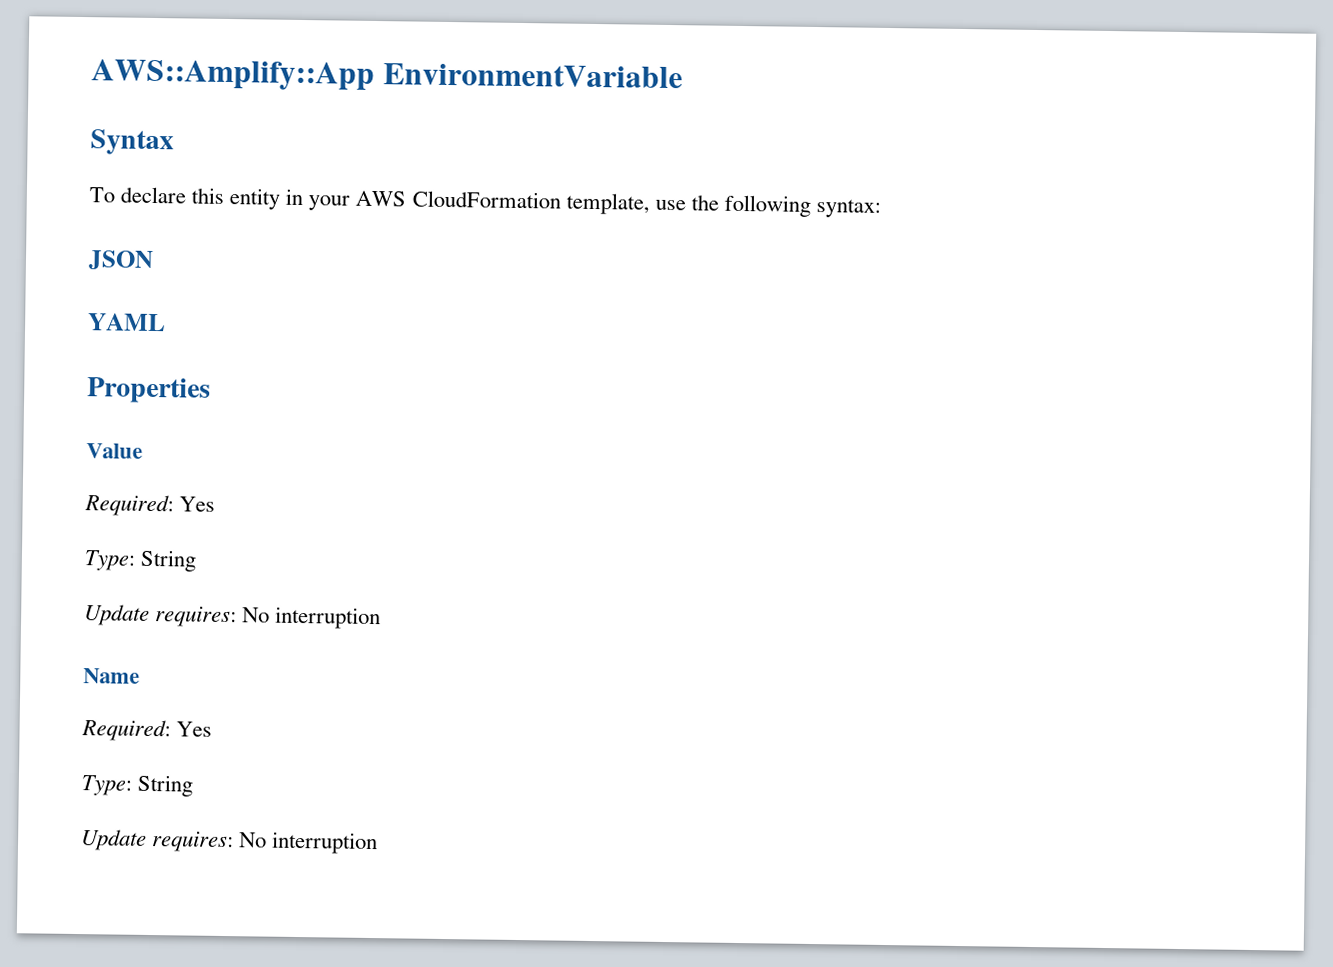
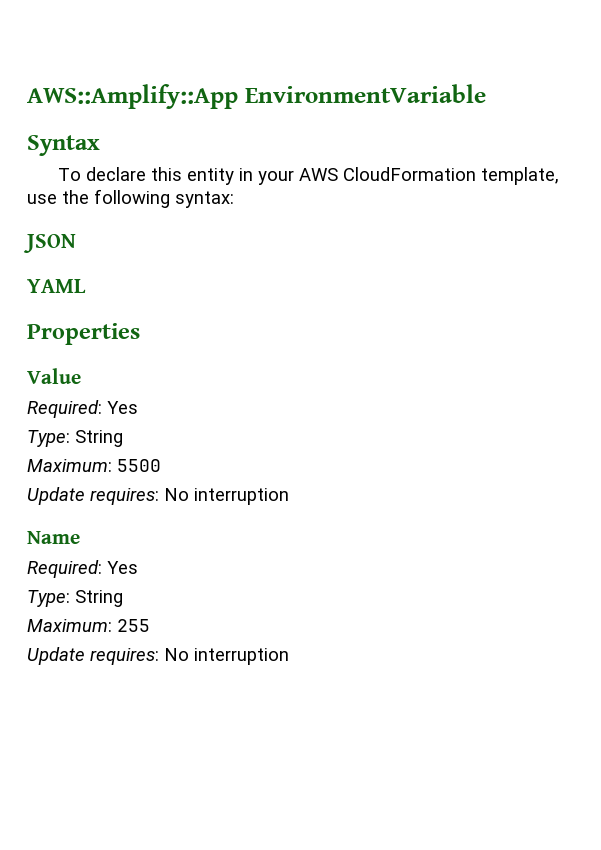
+ Maximum: 5500
+ Maximum: 255

